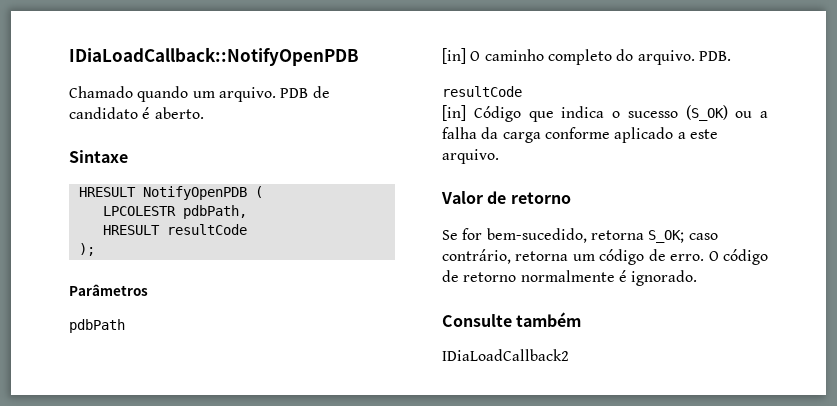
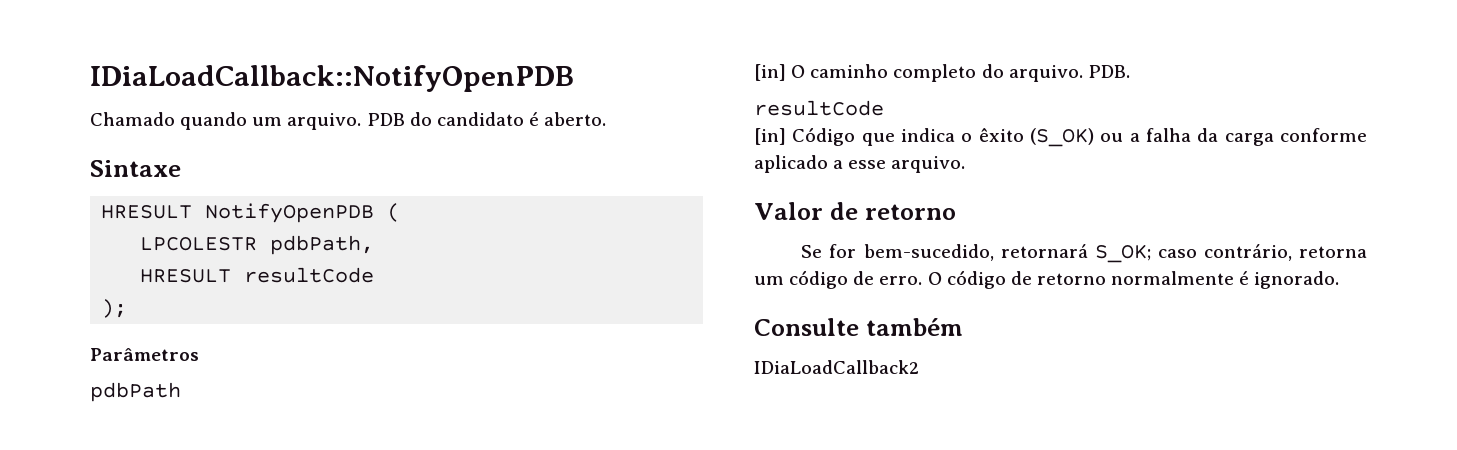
- PDB de candidato é aberto.
+ PDB do candidato é aberto.
- [in] Código que indica o sucesso (S_OK) ou a falha da carga conforme aplicado a este arquivo.
+ [in] Código que indica o êxito (S_OK) ou a falha da carga conforme aplicado a esse arquivo.
- Se for bem-sucedido, retorna S_OK; caso contrário, retorna um código de erro.
+ Se for bem-sucedido, retornará S_OK; caso contrário, retorna um código de erro.

